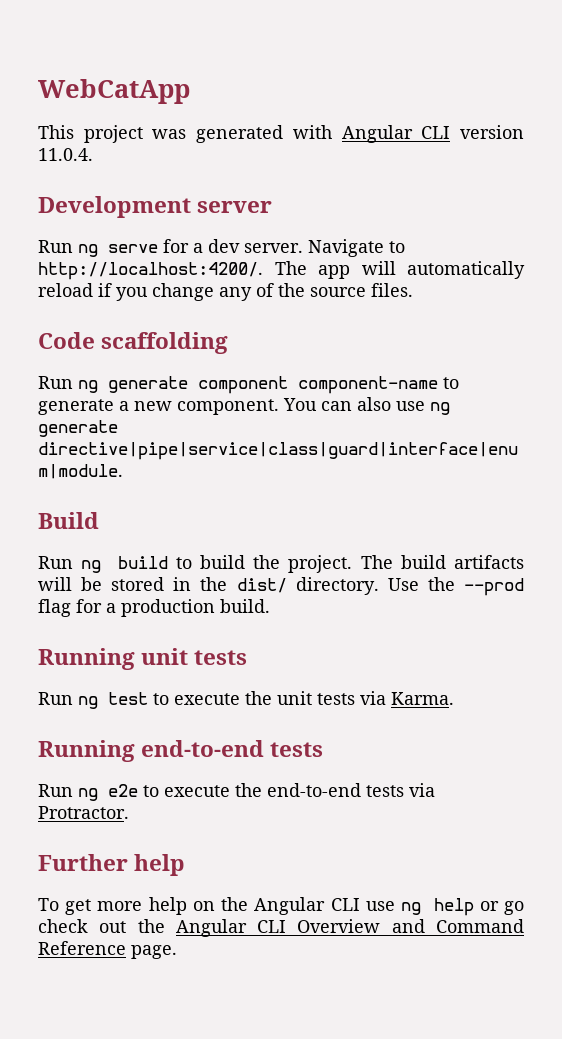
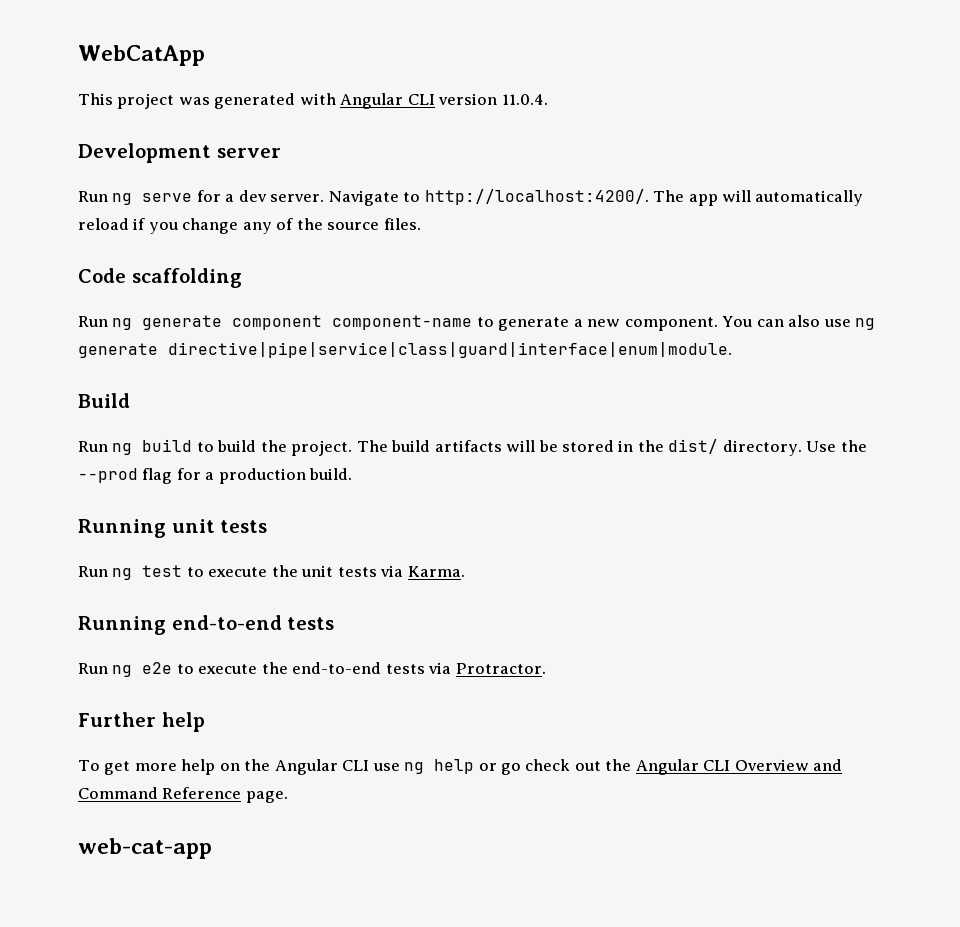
+ web-cat-app

